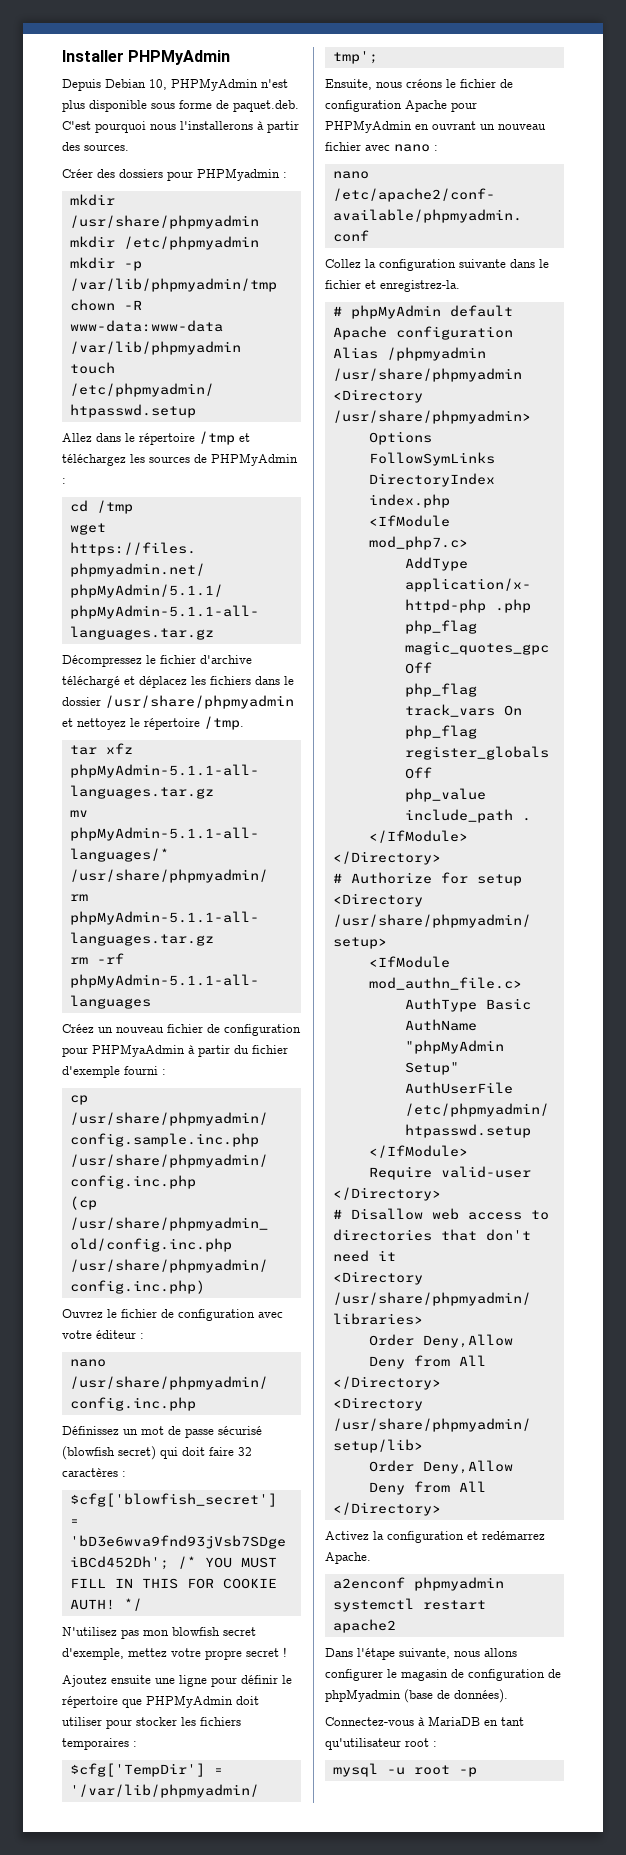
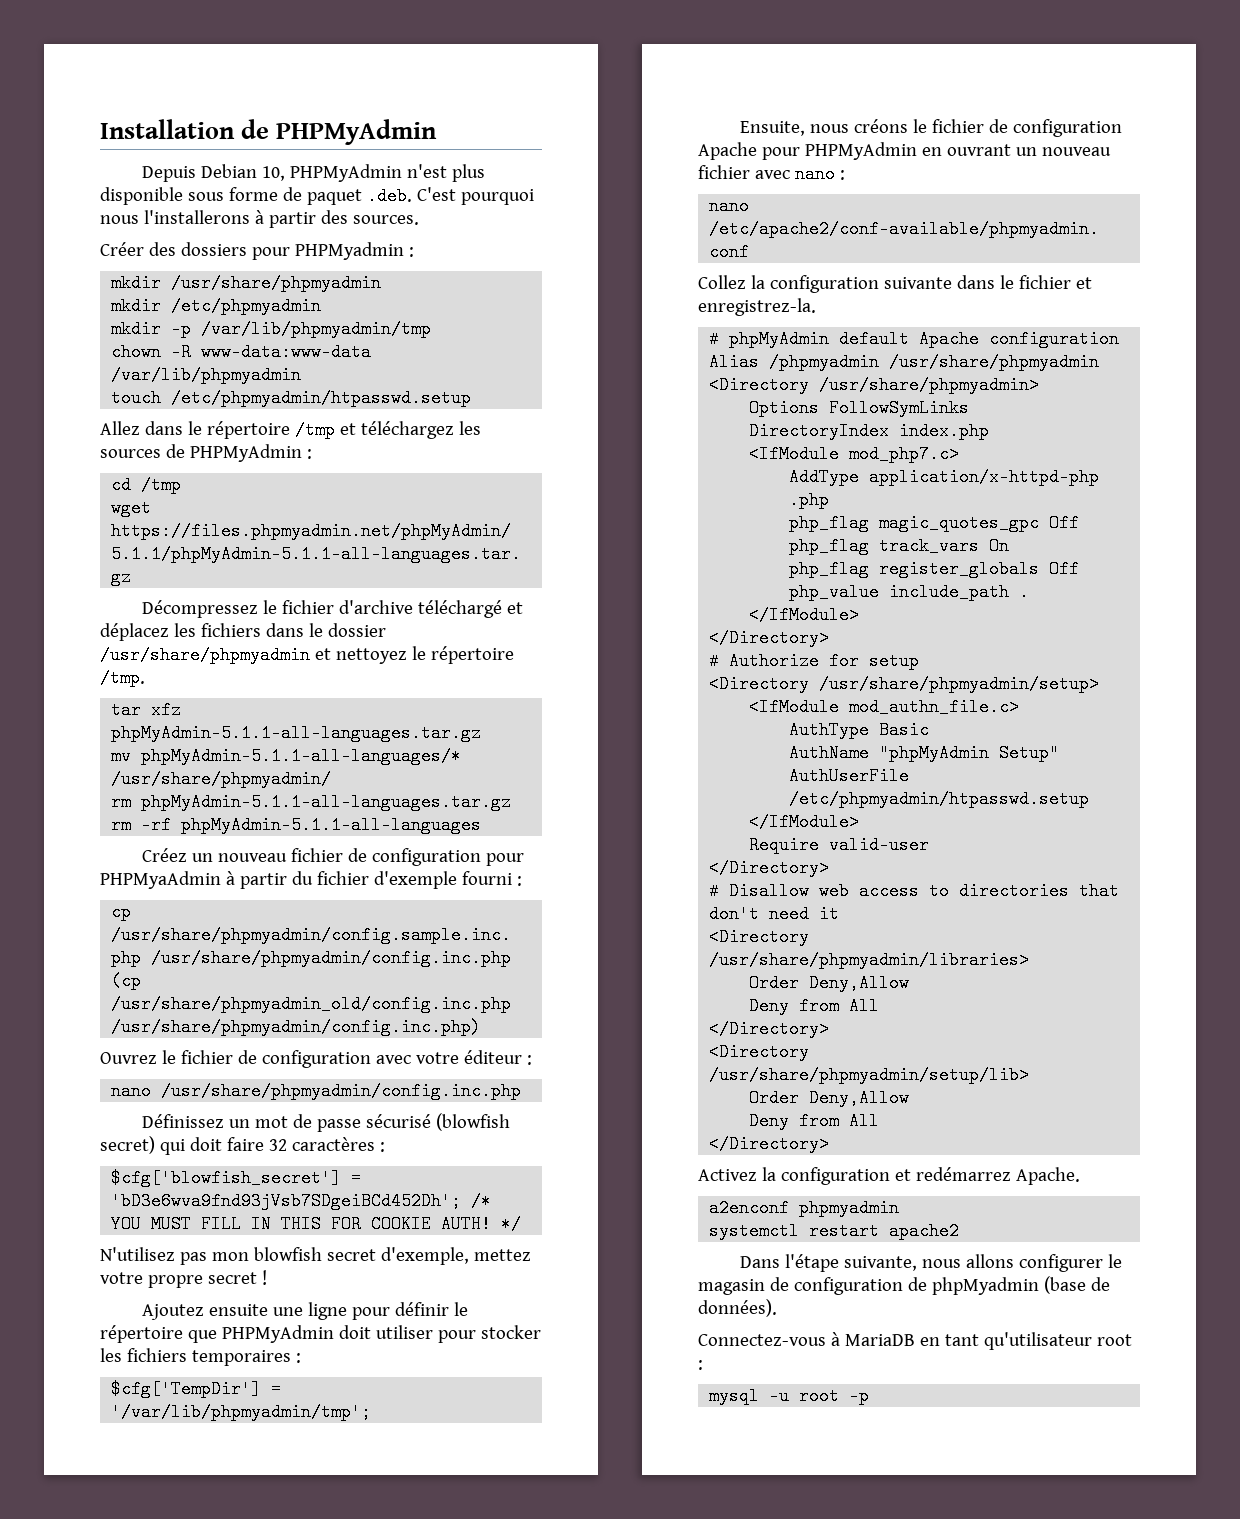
- Installer PHPMyAdmin
+ Installation de PHPMyAdmin
- Depuis Debian 10, PHPMyAdmin n'est plus disponible sous forme de paquet.deb. C'est pourquoi nous l'installerons à partir des sources.
+ Depuis Debian 10, PHPMyAdmin n'est plus disponible sous forme de paquet .deb. C'est pourquoi nous l'installerons à partir des sources.

